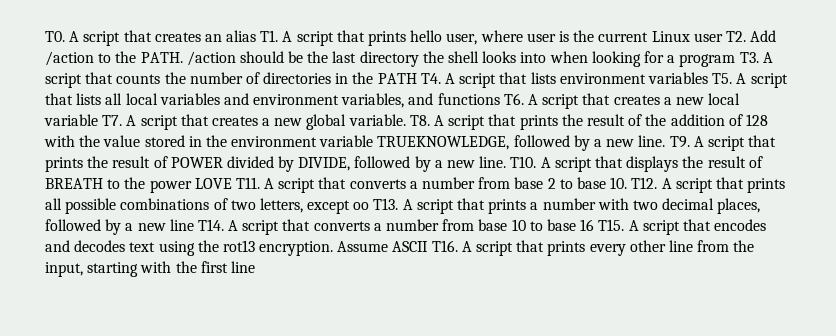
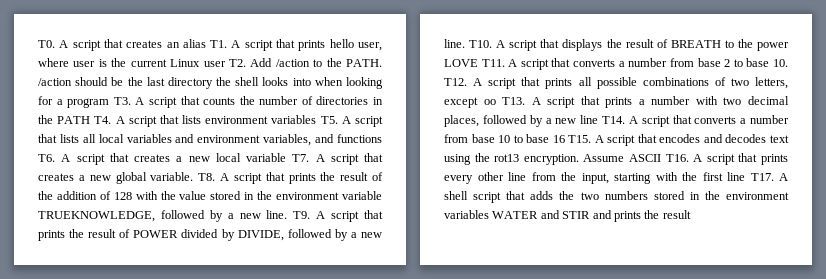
- Assume ASCII T16. A script that prints every other line from the input, starting with the first line
+ Assume ASCII T16. A script that prints every other line from the input, starting with the first line T17. A shell script that adds the two numbers stored in the environment variables WATER and STIR and prints the result

